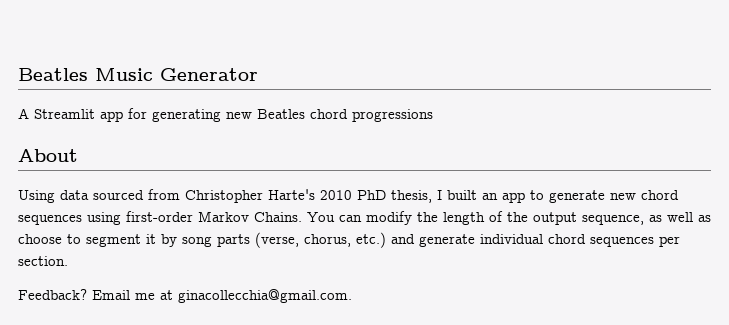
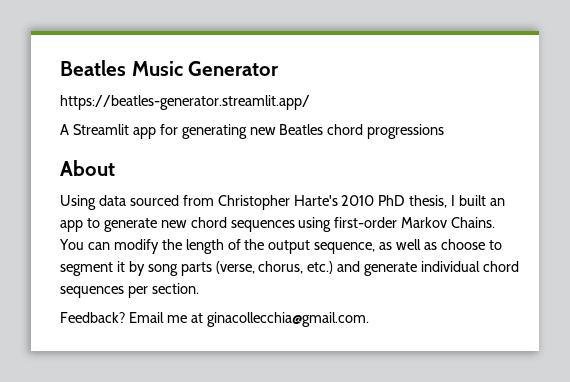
+ https://beatles-generator.streamlit.app/

